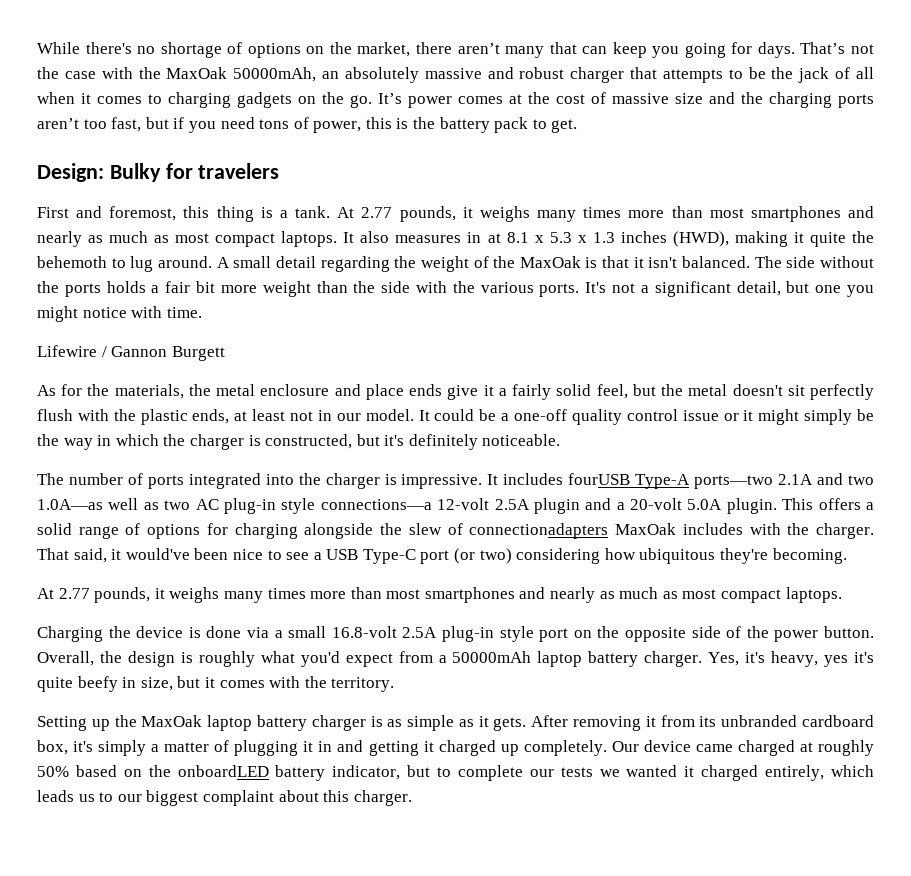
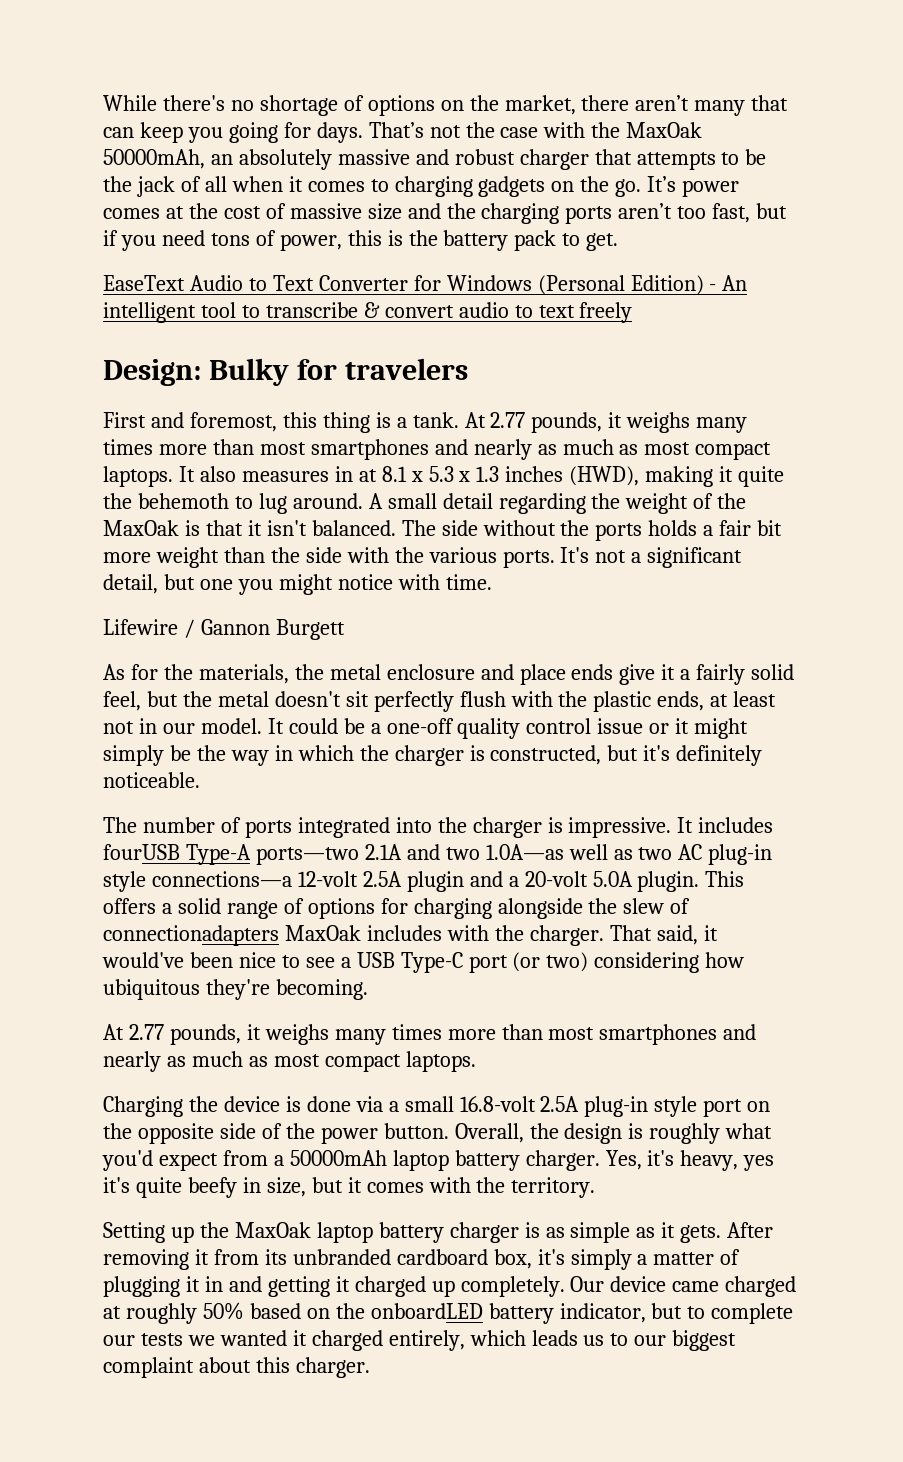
+ EaseText Audio to Text Converter for Windows (Personal Edition) - An intelligent tool to transcribe & convert audio to text freely

